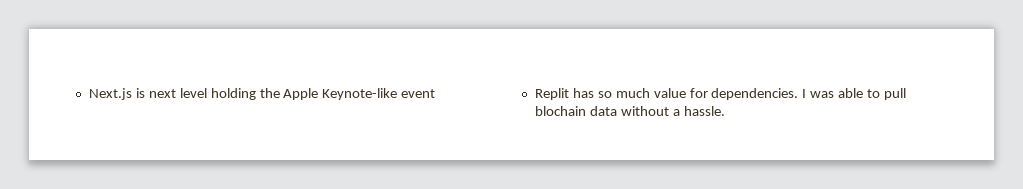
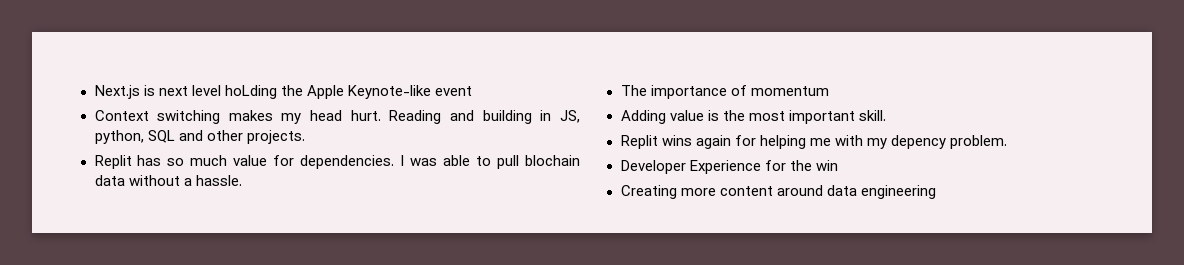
- Next.js is next level holding the Apple Keynote-like event
+ Next.js is next level hoLding the Apple Keynote-like event
+ Context switching makes my head hurt. Reading and building in JS, python, SQL and other projects.
+ The importance of momentum
+ Adding value is the most important skill.
+ Replit wins again for helping me with my depency problem.
+ Developer Experience for the win
+ Creating more content around data engineering

